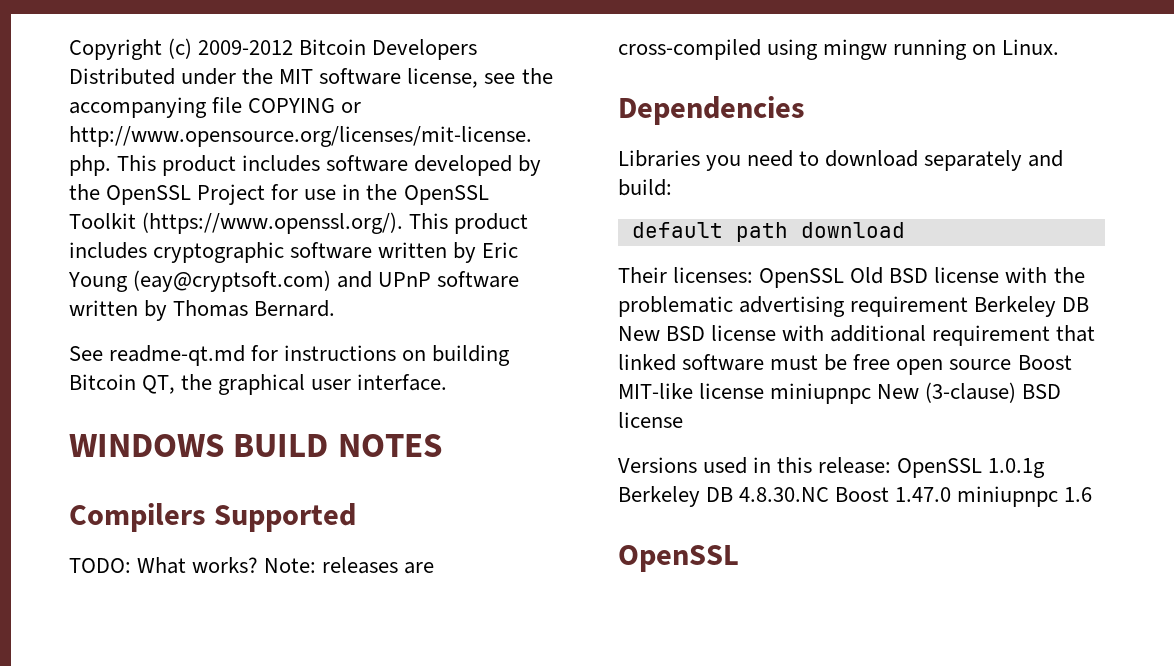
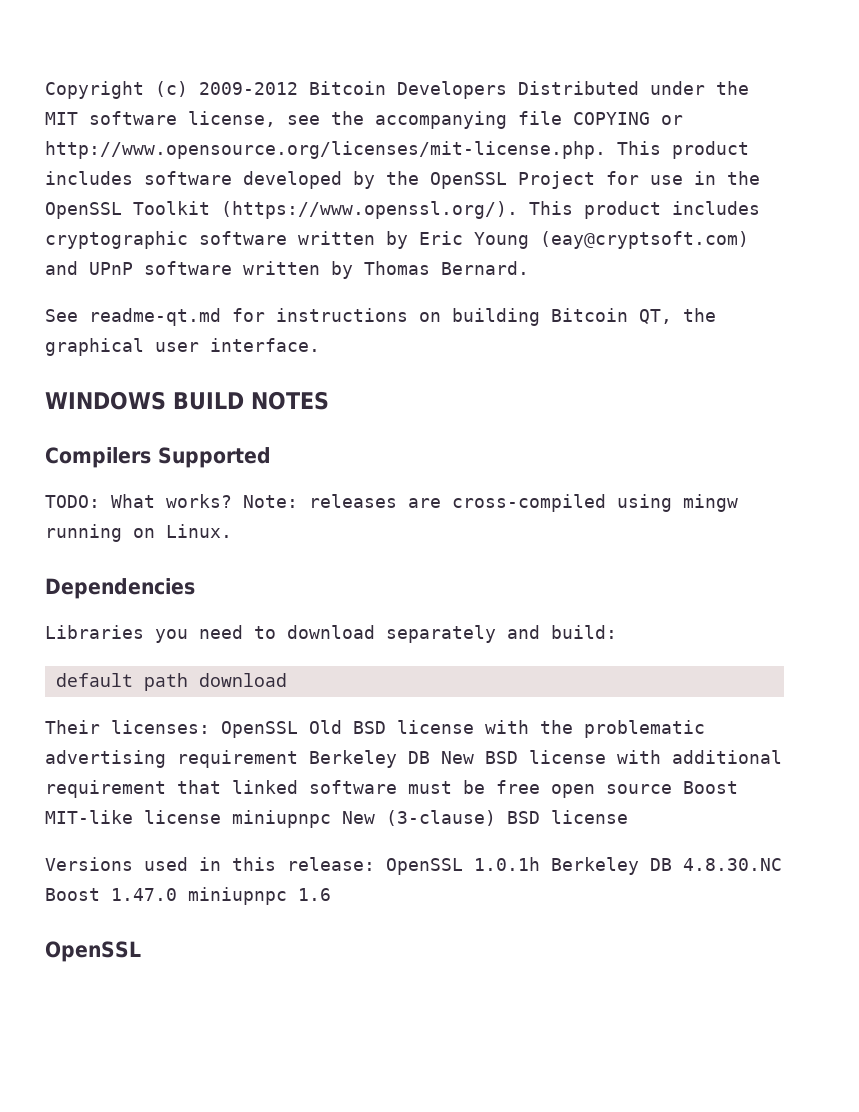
- Versions used in this release: OpenSSL 1.0.1g Berkeley DB 4.8.30.NC Boost 1.47.0 miniupnpc 1.6
+ Versions used in this release: OpenSSL 1.0.1h Berkeley DB 4.8.30.NC Boost 1.47.0 miniupnpc 1.6

